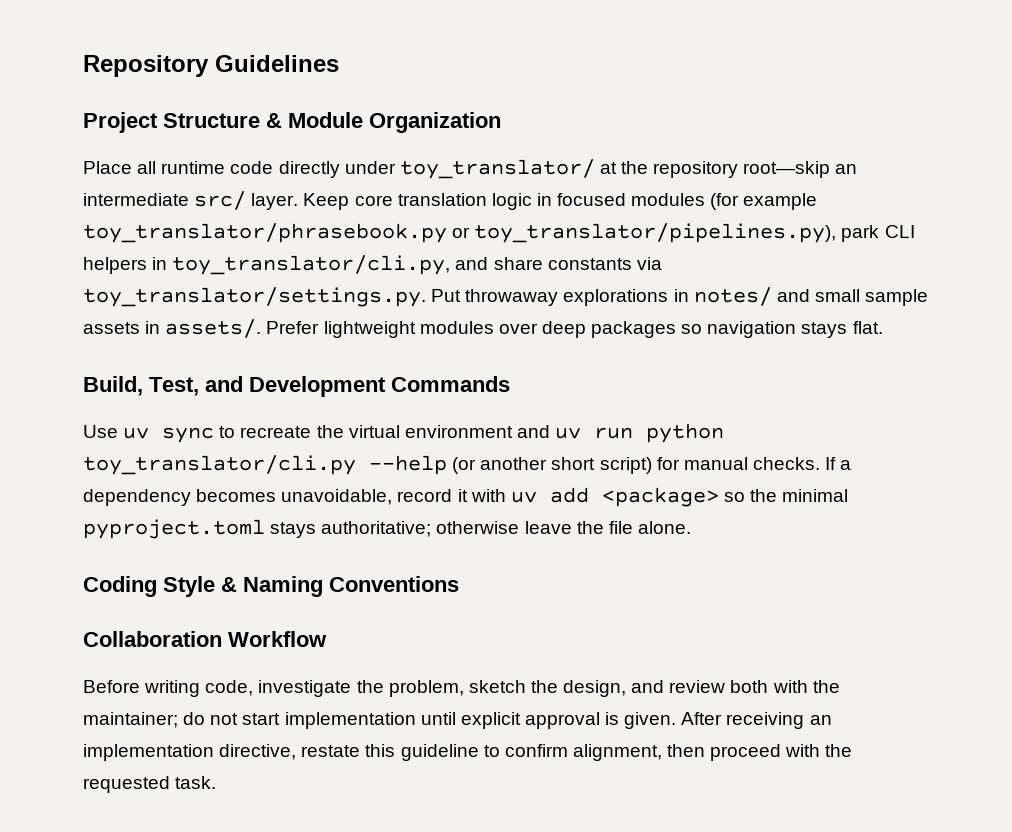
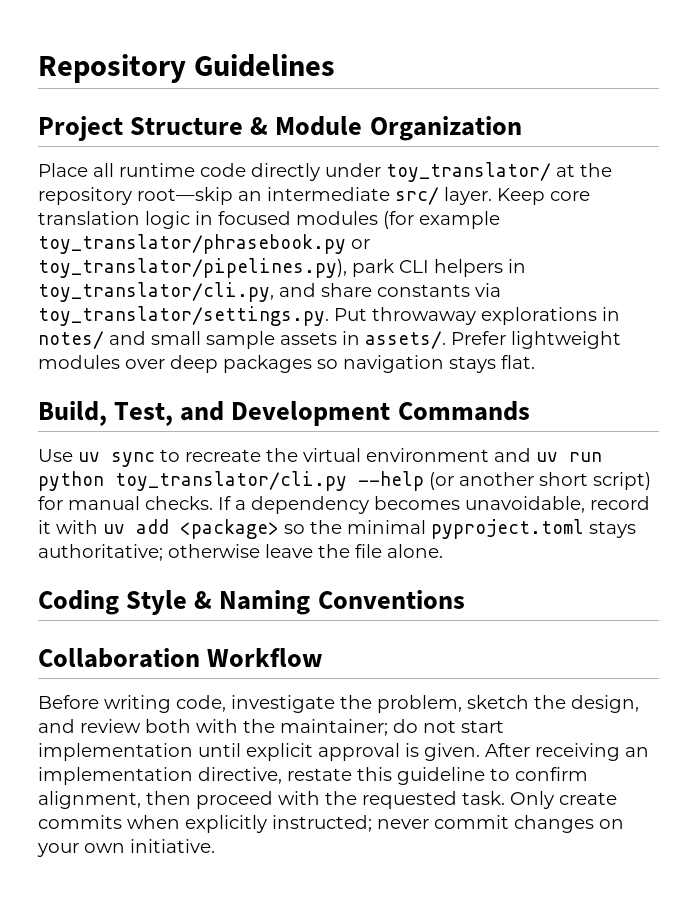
+ Only create commits when explicitly instructed; never commit changes on your own initiative.

